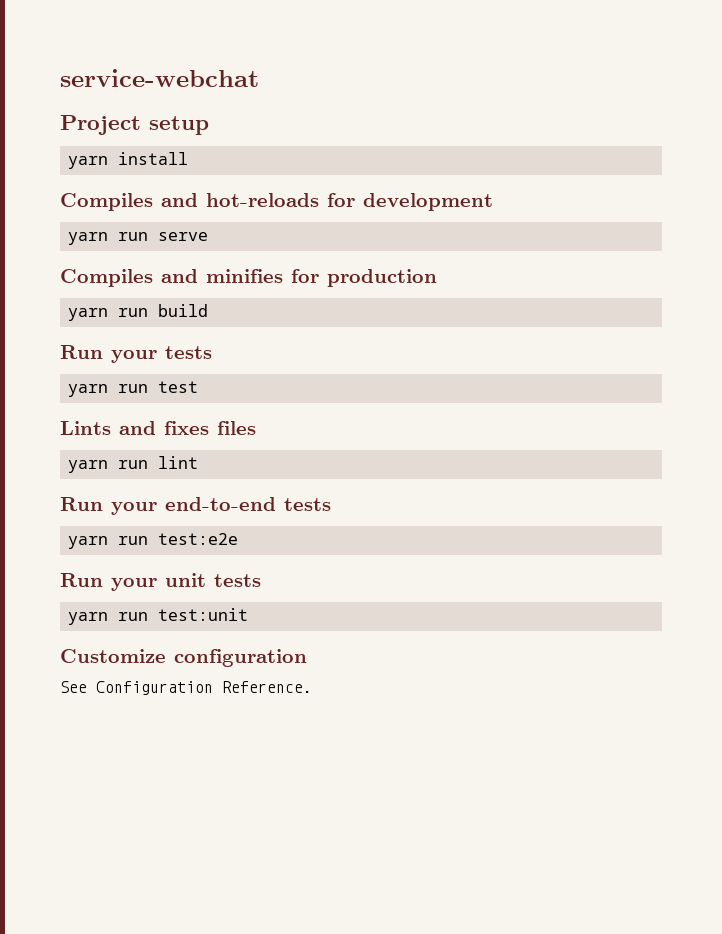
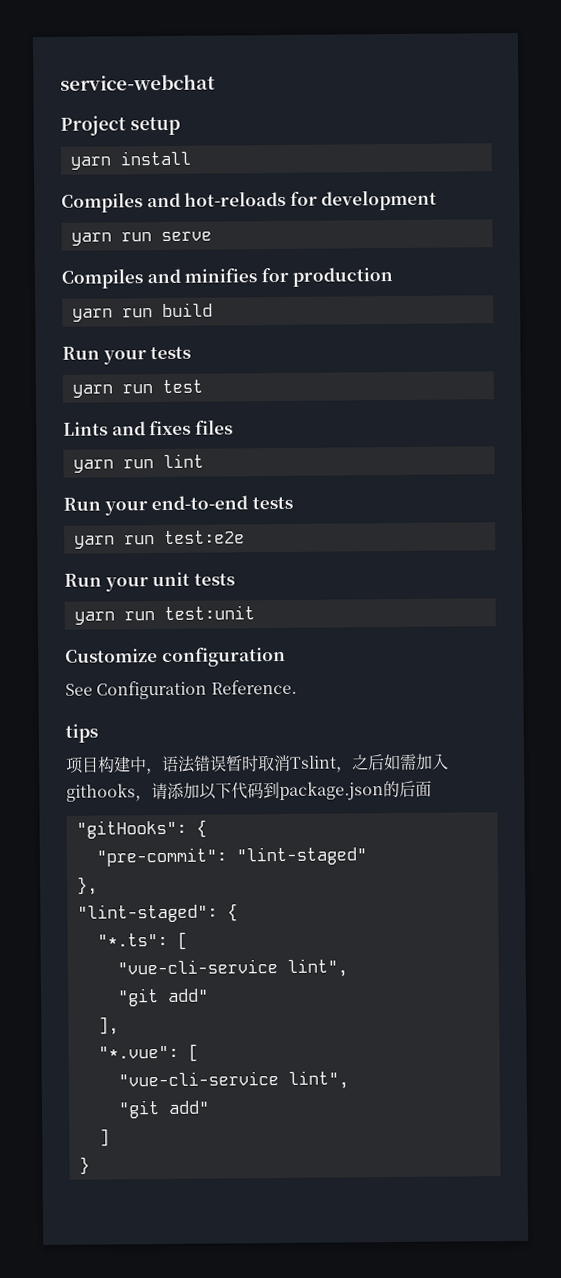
+ tips
+ 项目构建中，语法错误暂时取消Tslint，之后如需加入githooks，请添加以下代码到package.json的后面
+ "gitHooks": {
+ "pre-commit": "lint-staged"
+ },
+ "lint-staged": {
+ "*.ts": [
+ "vue-cli-service lint",
+ "git add"
+ ],
+ "*.vue": [
+ "vue-cli-service lint",
+ "git add"
+ ]
+ }

